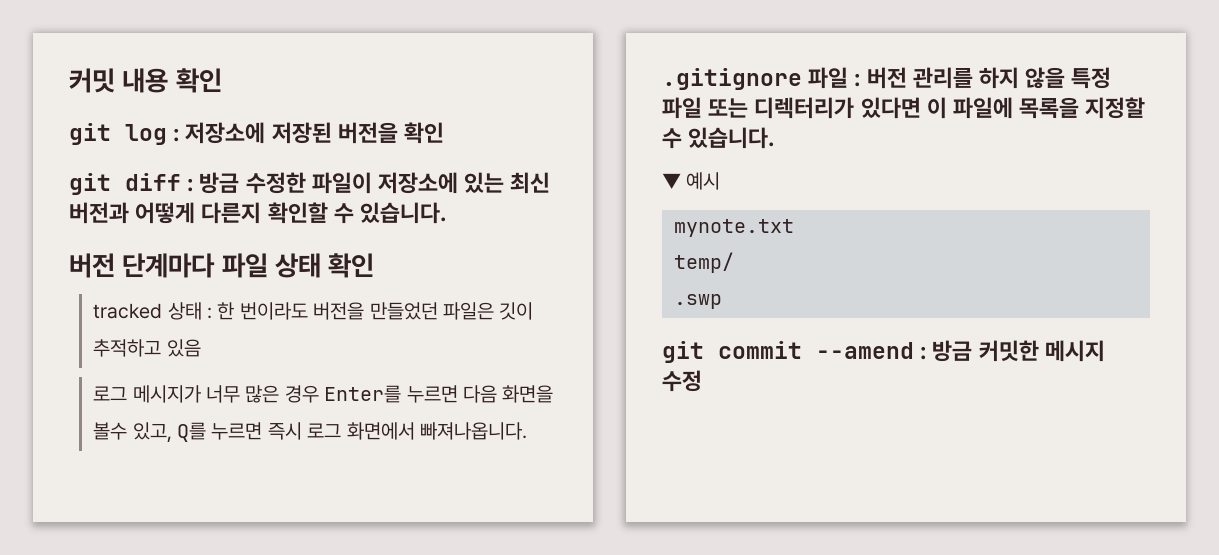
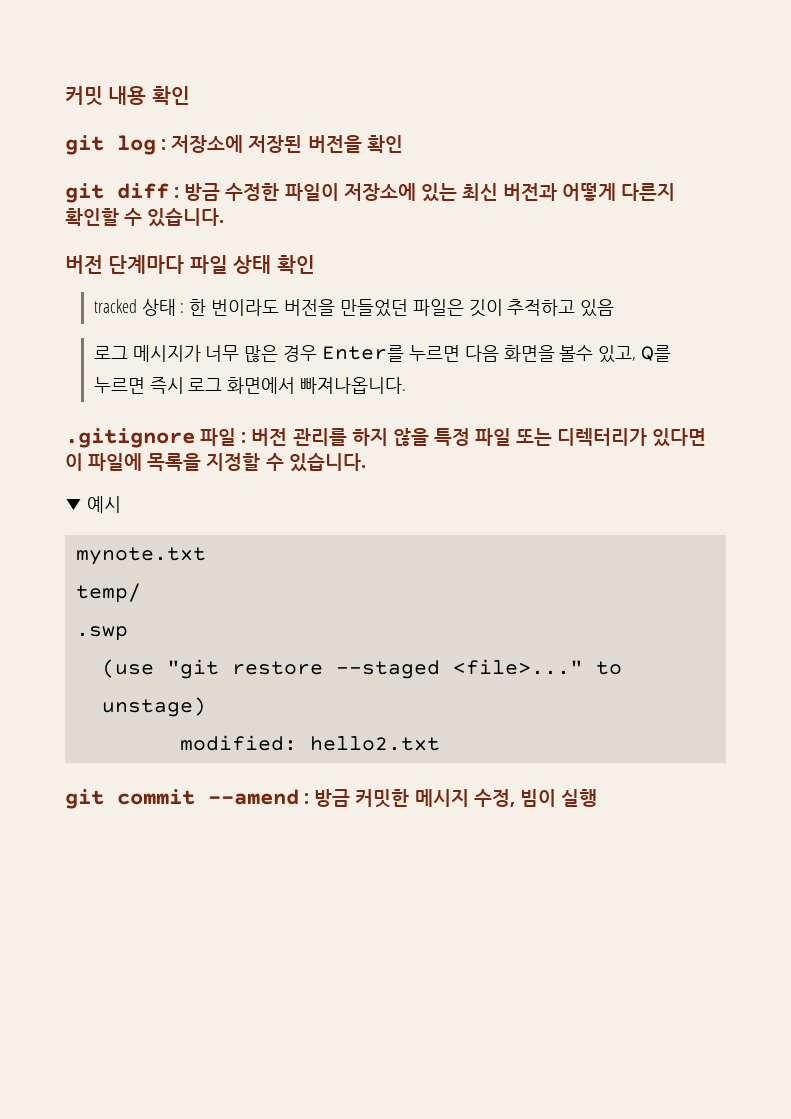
+ (use "git restore --staged <file>..." to unstage)
+ modified: hello2.txt
- git commit --amend : 방금 커밋한 메시지 수정
+ git commit --amend : 방금 커밋한 메시지 수정, 빔이 실행

